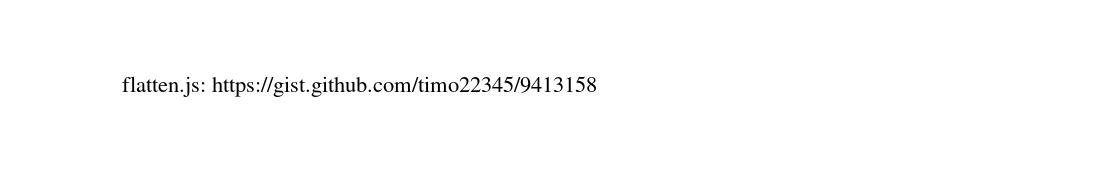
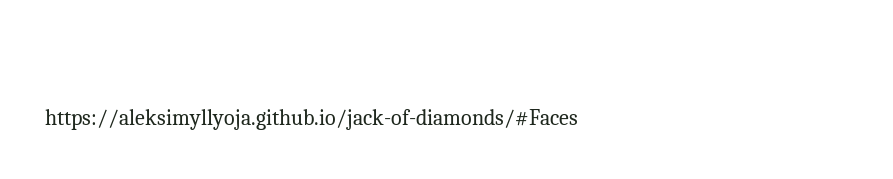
- flatten.js: https://gist.github.com/timo22345/9413158
+ https://aleksimyllyoja.github.io/jack-of-diamonds/#Faces

